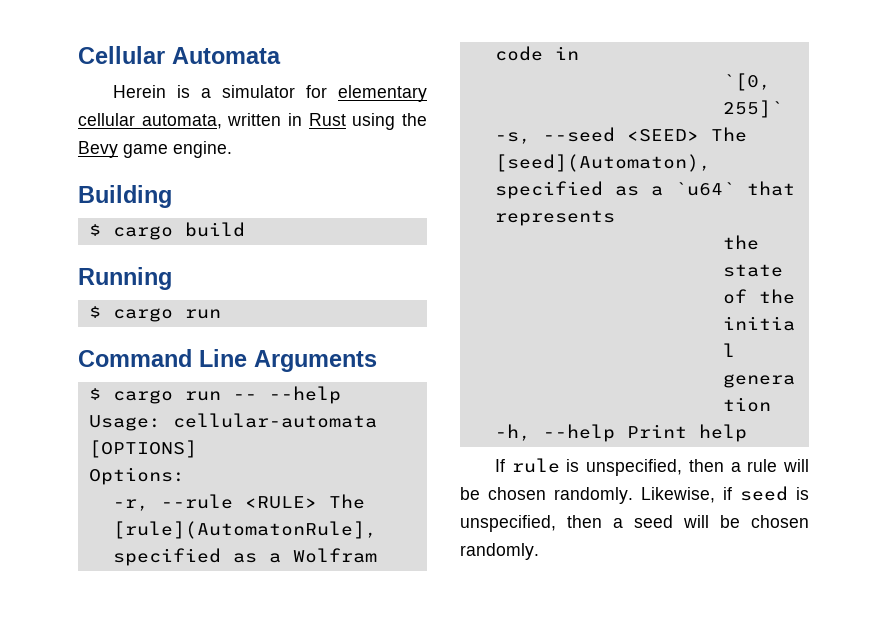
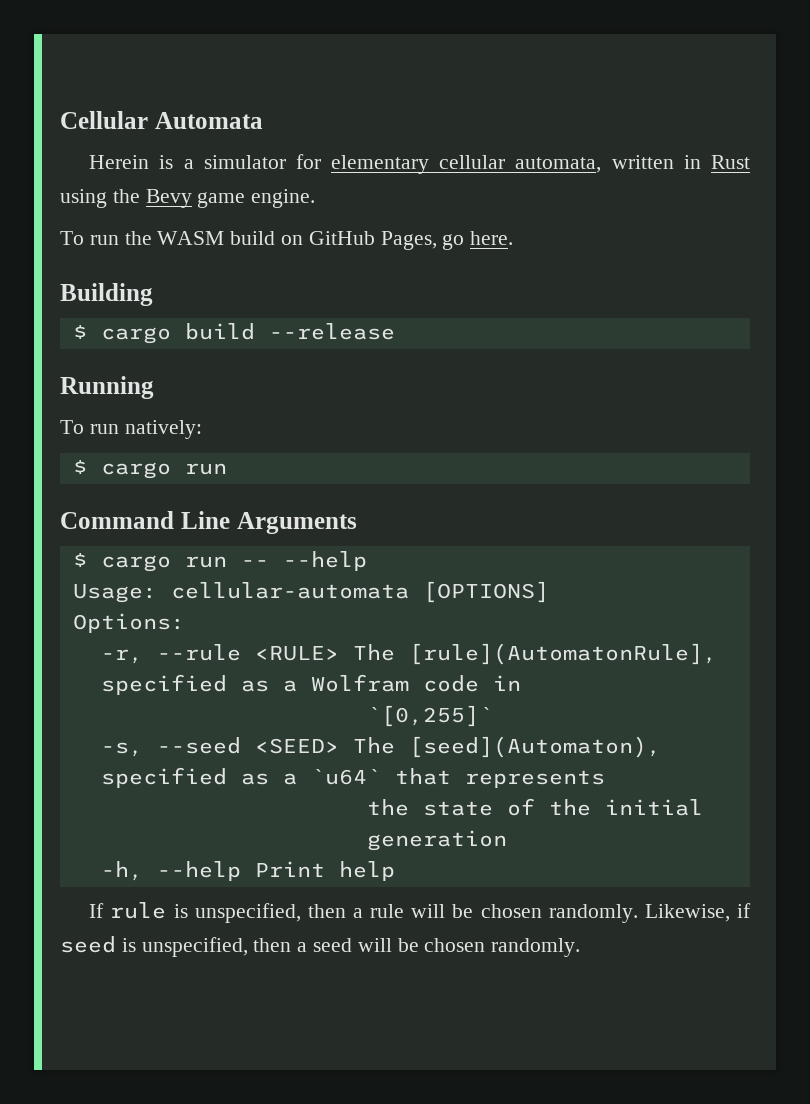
+ To run the WASM build on GitHub Pages, go here.
- $ cargo build
+ $ cargo build --release
+ To run natively:

